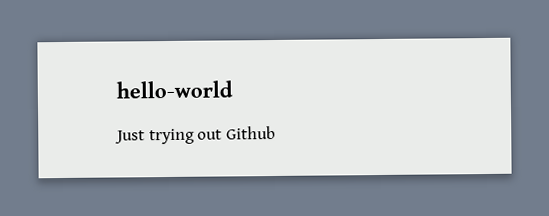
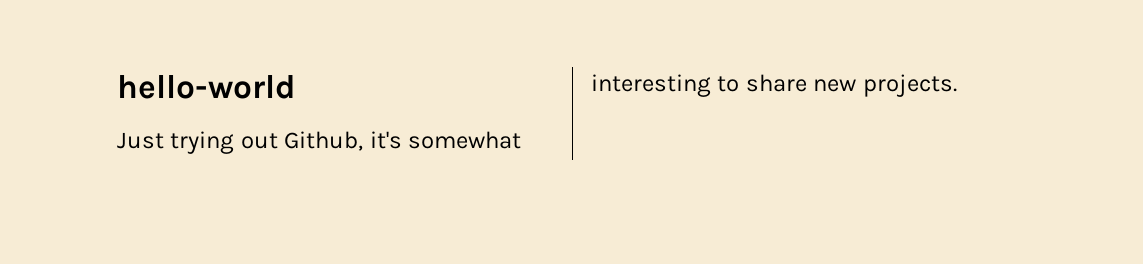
- Just trying out Github
+ Just trying out Github, it's somewhat interesting to share new projects.

